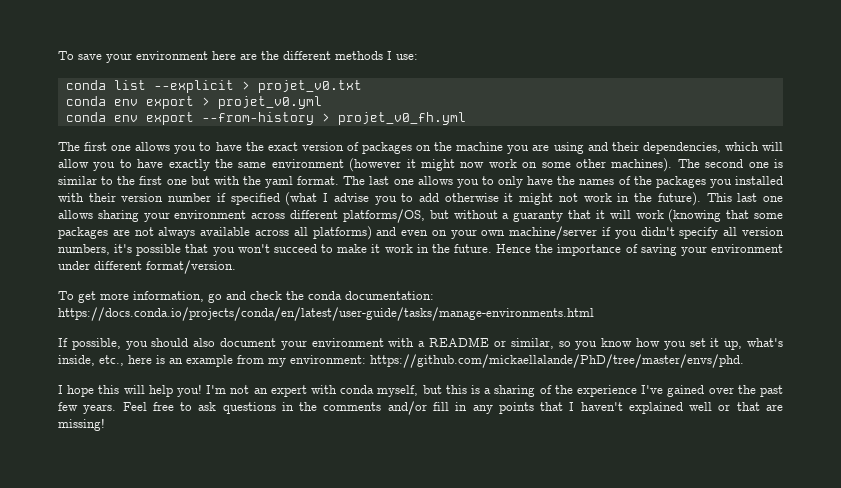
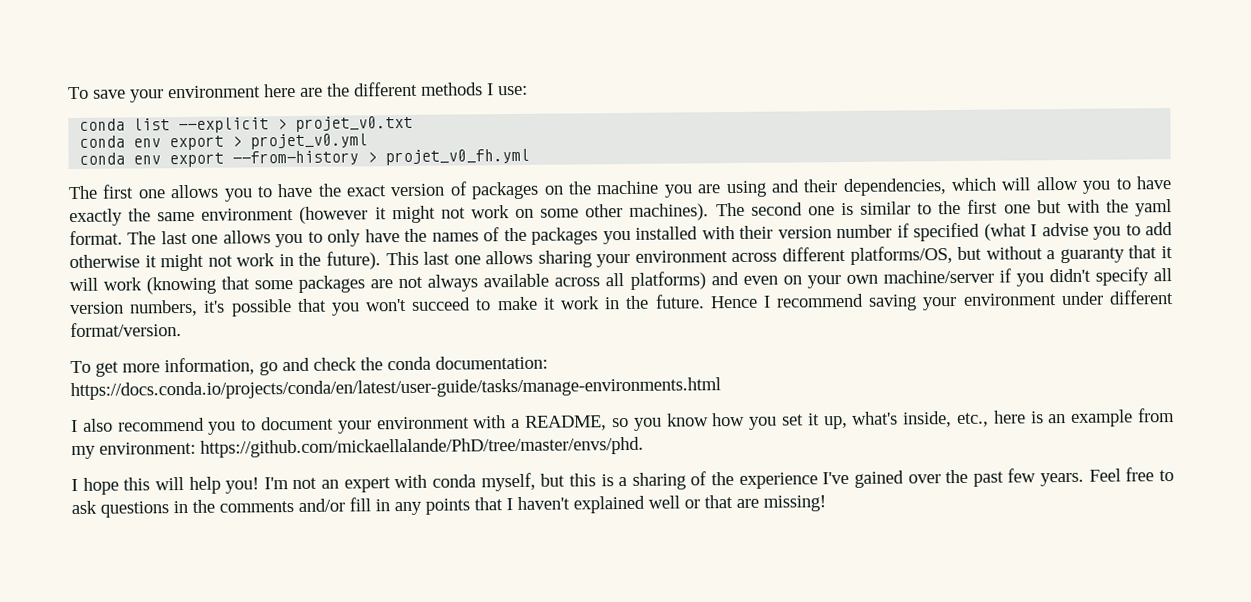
- The first one allows you to have the exact version of packages on the machine you are using and their dependencies, which will allow you to have exactly the same environment (however it might now work on some other machines).
+ The first one allows you to have the exact version of packages on the machine you are using and their dependencies, which will allow you to have exactly the same environment (however it might not work on some other machines).
- Hence the importance of saving your environment under different format/version.
+ Hence I recommend saving your environment under different format/version.
- If possible, you should also document your environment with a README or similar, so you know how you set it up, what's inside, etc., here is an example from my environment: https://github.com/mickaellalande/PhD/tree/master/envs/phd.
+ I also recommend you to document your environment with a README, so you know how you set it up, what's inside, etc., here is an example from my environment: https://github.com/mickaellalande/PhD/tree/master/envs/phd.

